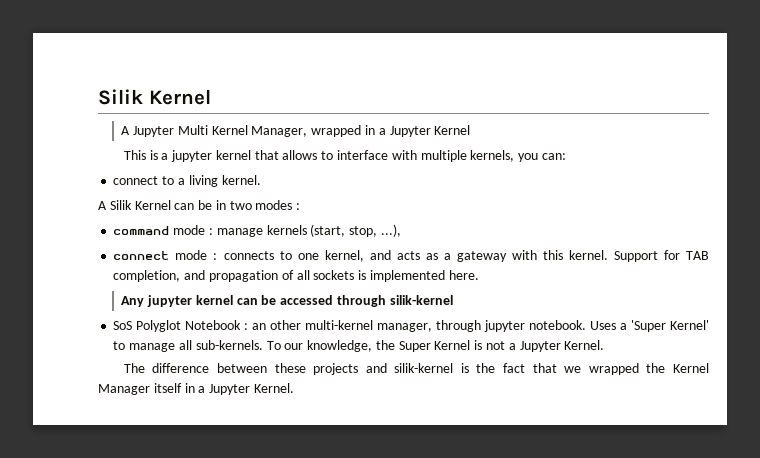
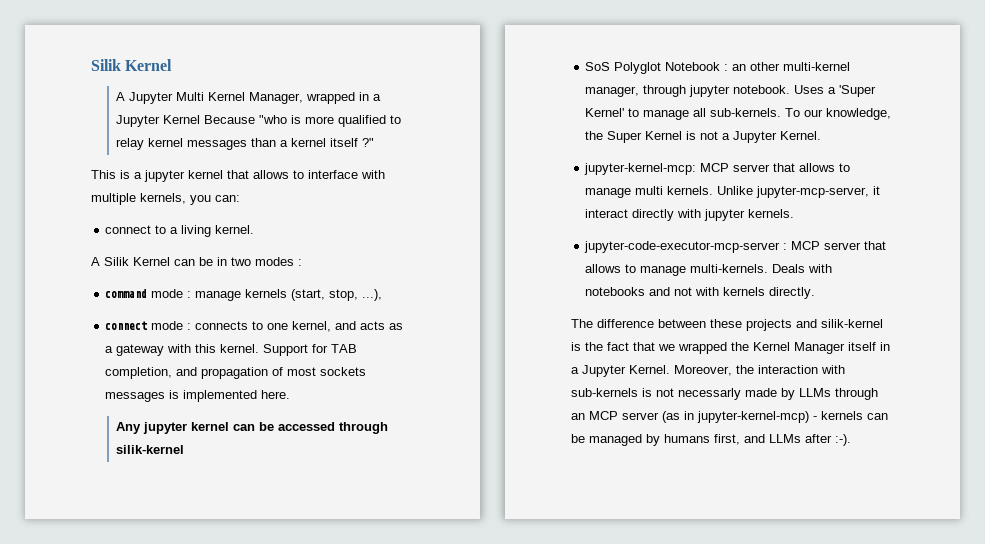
- A Jupyter Multi Kernel Manager, wrapped in a Jupyter Kernel
+ A Jupyter Multi Kernel Manager, wrapped in a Jupyter Kernel Because "who is more qualified to relay kernel messages than a kernel itself ?"
- Support for TAB completion, and propagation of all sockets is implemented here.
+ Support for TAB completion, and propagation of most sockets messages is implemented here.
+ jupyter-kernel-mcp: MCP server that allows to manage multi kernels. Unlike jupyter-mcp-server, it interact directly with jupyter kernels.
+ jupyter-code-executor-mcp-server : MCP server that allows to manage multi-kernels. Deals with notebooks and not with kernels directly.
+ Moreover, the interaction with sub-kernels is not necessarly made by LLMs through an MCP server (as in jupyter-kernel-mcp) - kernels can be managed by humans first, and LLMs after :-).

